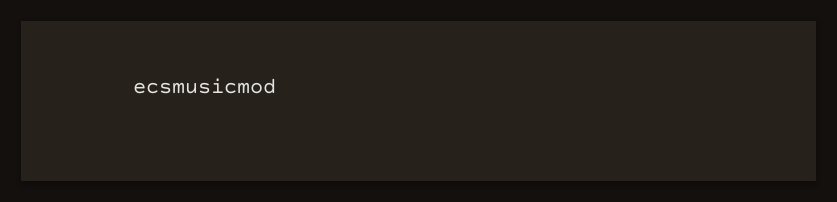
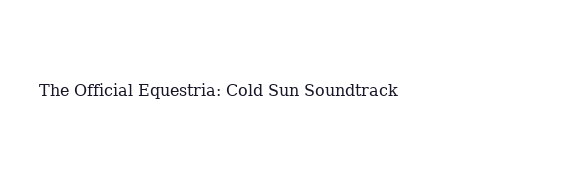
- ecsmusicmod
+ The Official Equestria: Cold Sun Soundtrack

